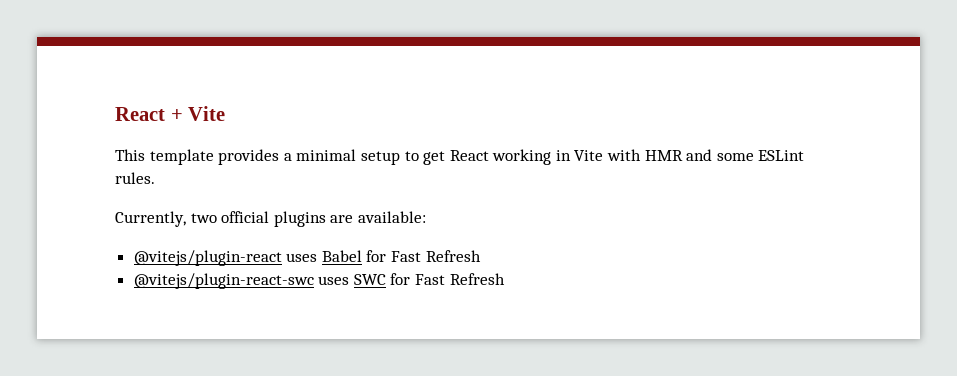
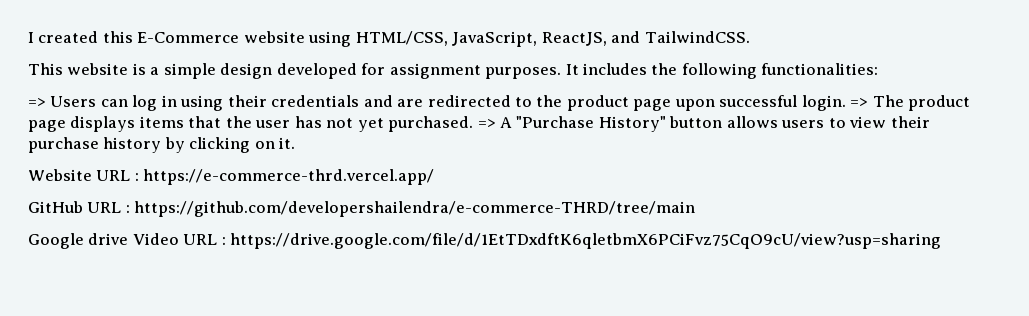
- React + Vite
- This template provides a minimal setup to get React working in Vite with HMR and some ESLint rules.
- Currently, two official plugins are available:
- @vitejs/plugin-react uses Babel for Fast Refresh
- @vitejs/plugin-react-swc uses SWC for Fast Refresh
+ I created this E-Commerce website using HTML/CSS, JavaScript, ReactJS, and TailwindCSS.
+ This website is a simple design developed for assignment purposes. It includes the following functionalities:
+ => Users can log in using their credentials and are redirected to the product page upon successful login. => The product page displays items that the user has not yet purchased. => A "Purchase History" button allows users to view their purchase history by clicking on it.
+ Website URL : https://e-commerce-thrd.vercel.app/
+ GitHub URL : https://github.com/developershailendra/e-commerce-THRD/tree/main
+ Google drive Video URL : https://drive.google.com/file/d/1EtTDxdftK6qletbmX6PCiFvz75CqO9cU/view?usp=sharing

